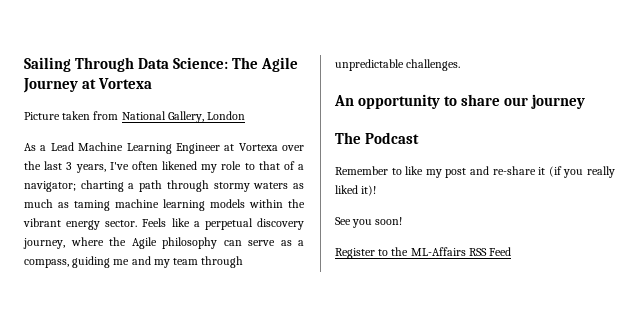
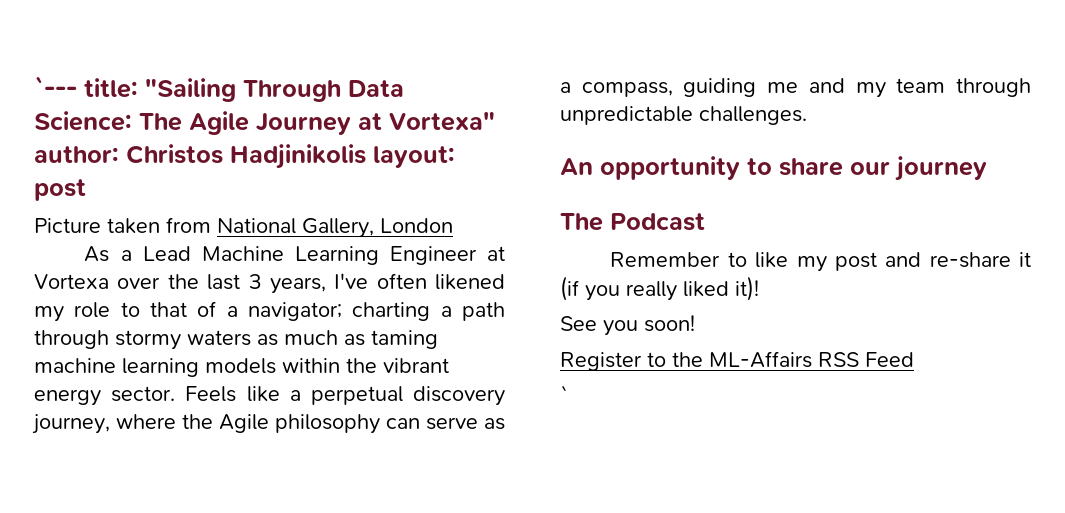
- Sailing Through Data Science: The Agile Journey at Vortexa
+ `--- title: "Sailing Through Data Science: The Agile Journey at Vortexa" author: Christos Hadjinikolis layout: post
+ `

